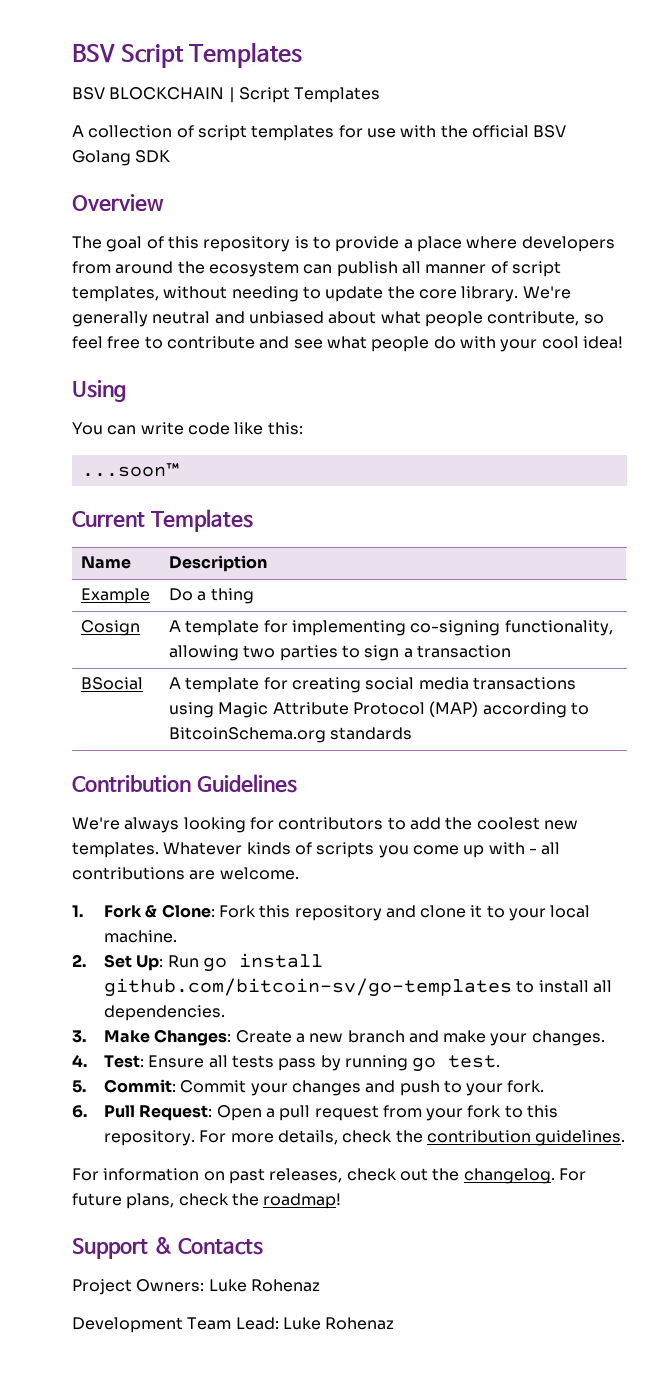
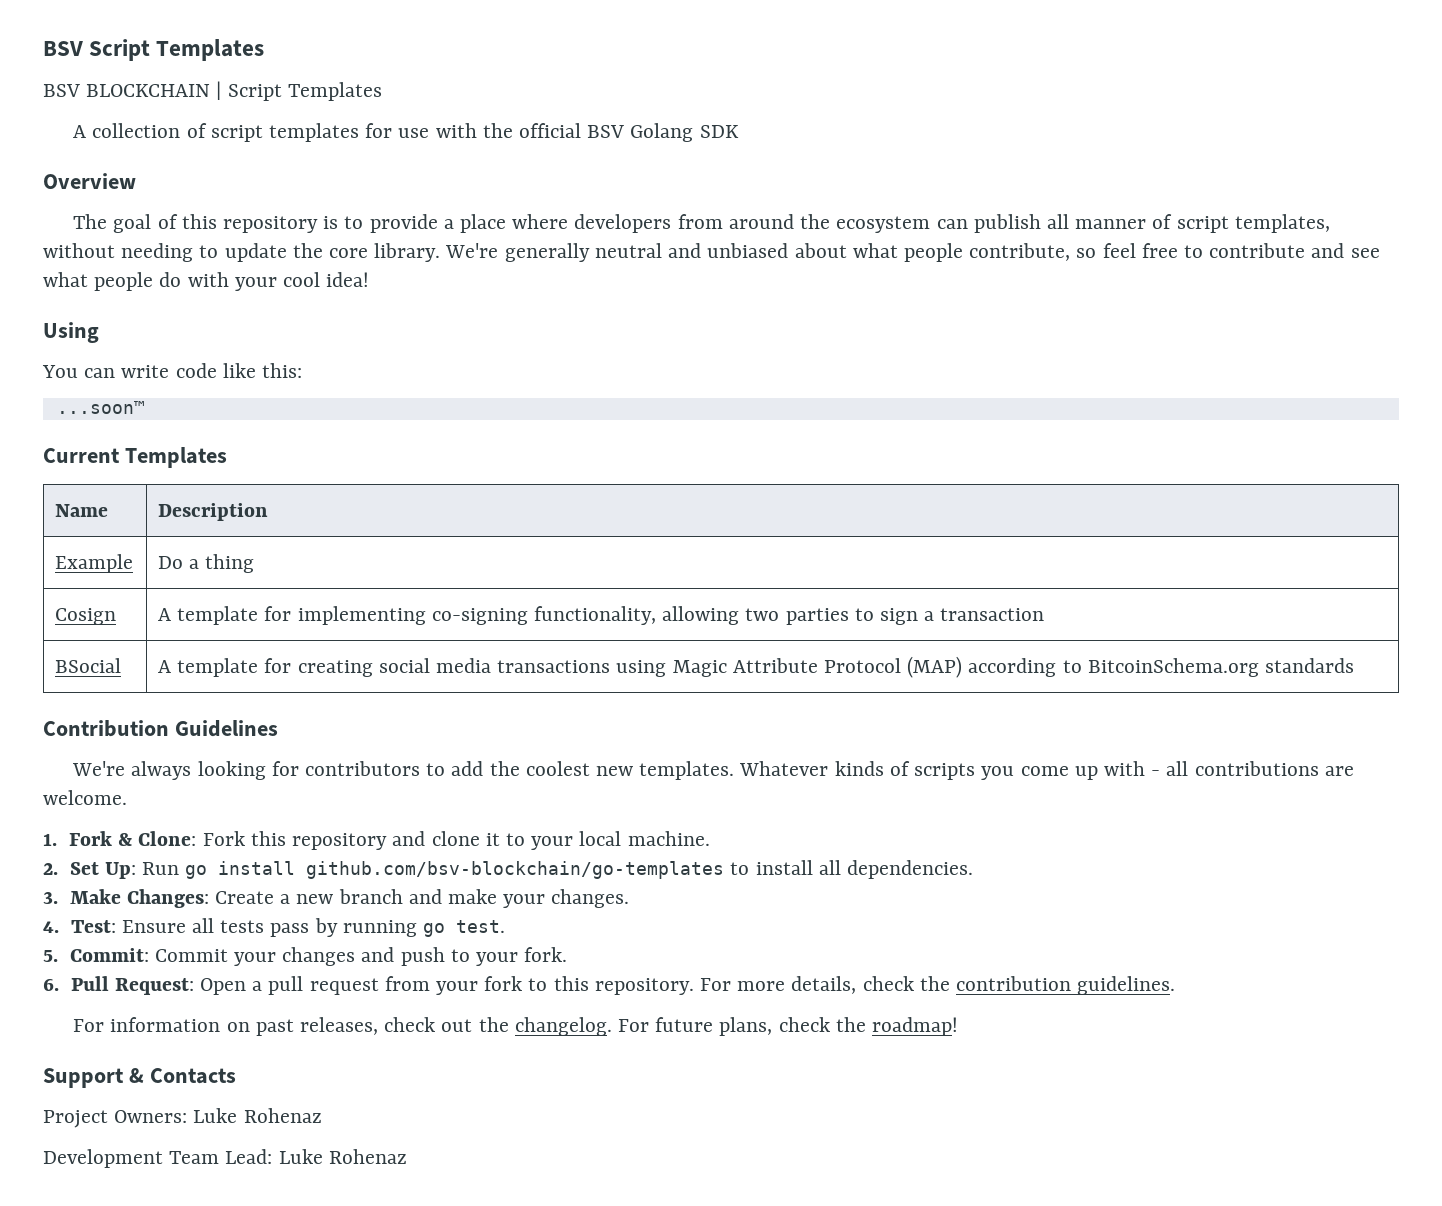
- 2. Set Up: Run go install github.com/bitcoin-sv/go-templates to install all dependencies.
+ 2. Set Up: Run go install github.com/bsv-blockchain/go-templates to install all dependencies.

